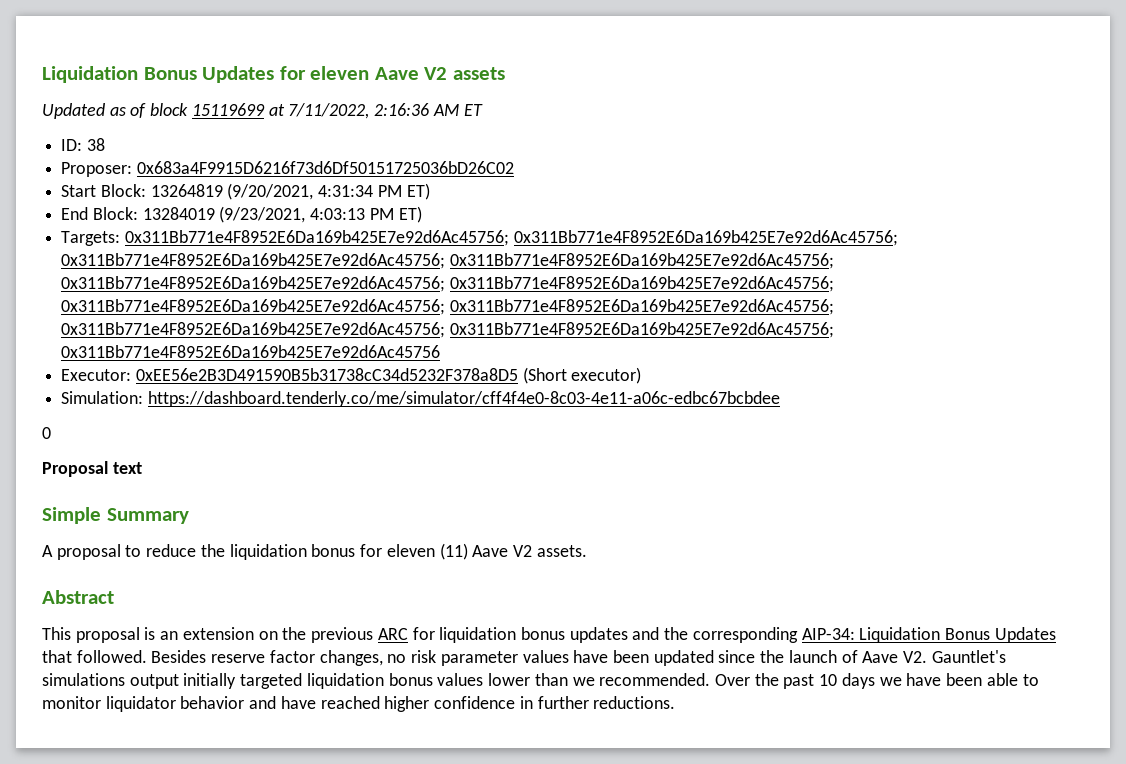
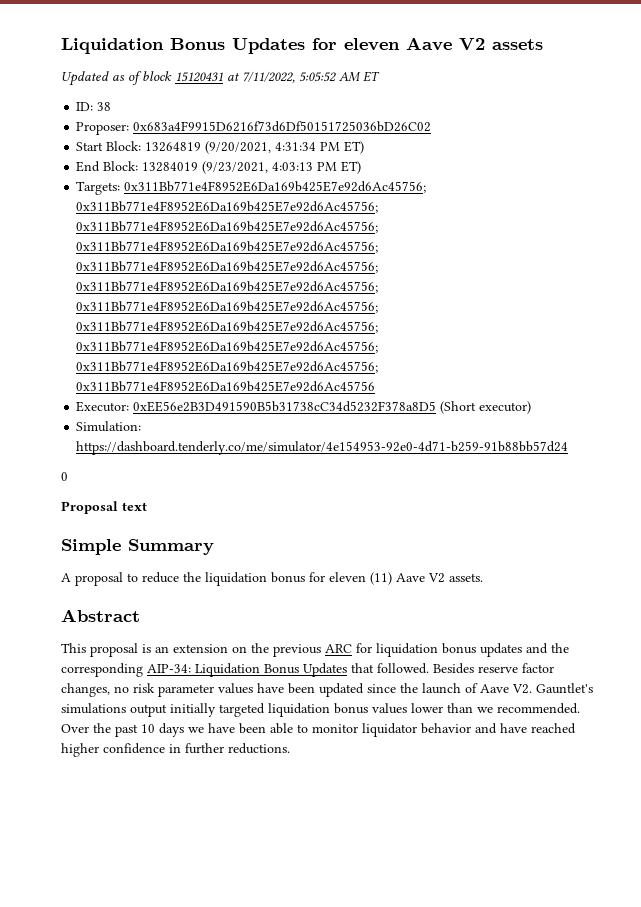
- Updated as of block 15119699 at 7/11/2022, 2:16:36 AM ET
+ Updated as of block 15120431 at 7/11/2022, 5:05:52 AM ET
- Simulation: https://dashboard.tenderly.co/me/simulator/cff4f4e0-8c03-4e11-a06c-edbc67bcbdee
+ Simulation: https://dashboard.tenderly.co/me/simulator/4e154953-92e0-4d71-b259-91b88bb57d24

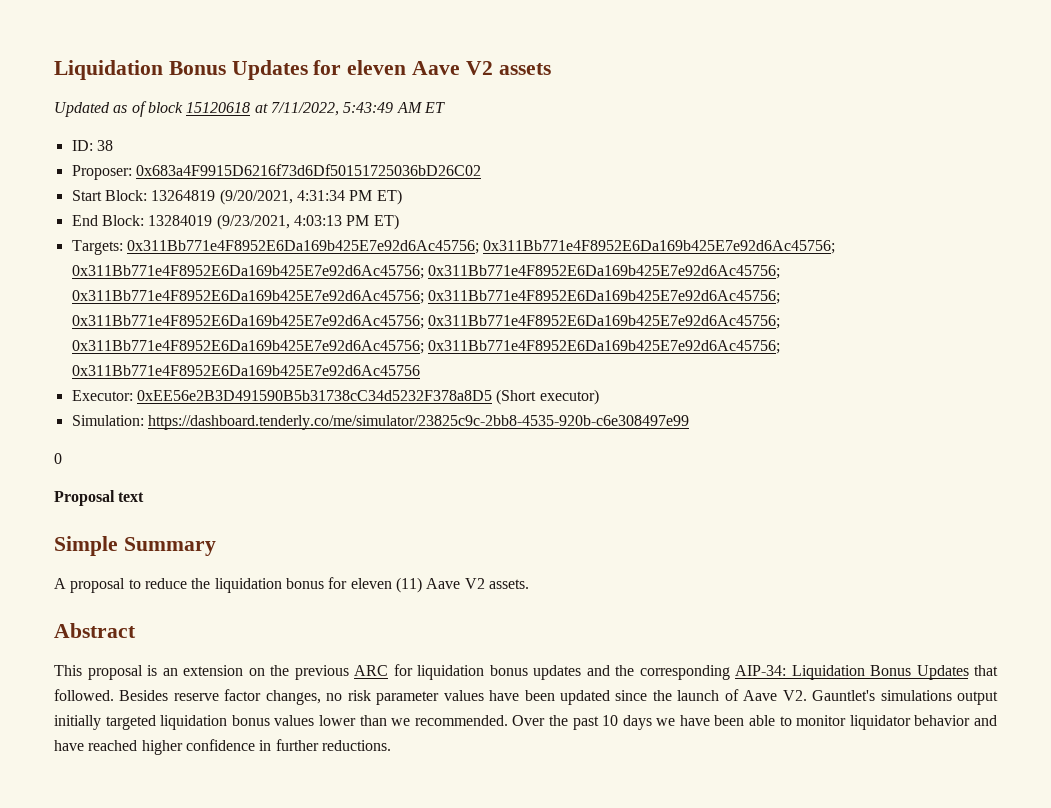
- Updated as of block 15120431 at 7/11/2022, 5:05:52 AM ET
+ Updated as of block 15120618 at 7/11/2022, 5:43:49 AM ET
- Simulation: https://dashboard.tenderly.co/me/simulator/4e154953-92e0-4d71-b259-91b88bb57d24
+ Simulation: https://dashboard.tenderly.co/me/simulator/23825c9c-2bb8-4535-920b-c6e308497e99

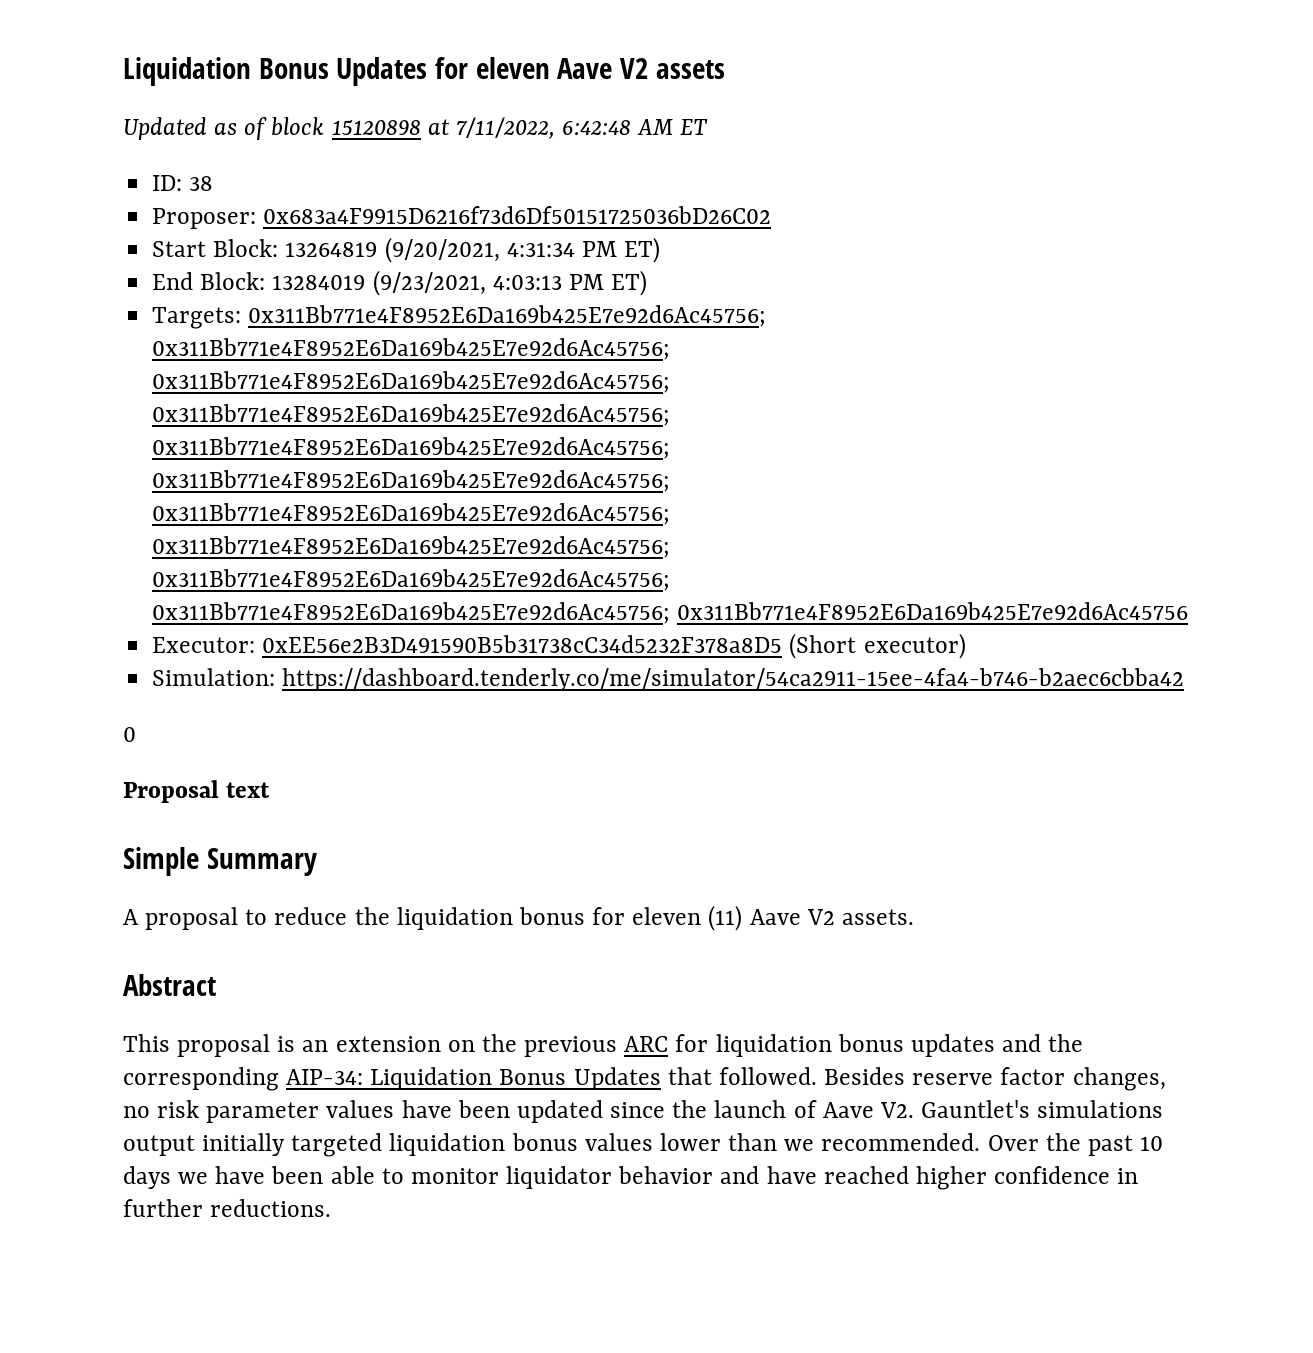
- Updated as of block 15120618 at 7/11/2022, 5:43:49 AM ET
+ Updated as of block 15120898 at 7/11/2022, 6:42:48 AM ET
- Simulation: https://dashboard.tenderly.co/me/simulator/23825c9c-2bb8-4535-920b-c6e308497e99
+ Simulation: https://dashboard.tenderly.co/me/simulator/54ca2911-15ee-4fa4-b746-b2aec6cbba42

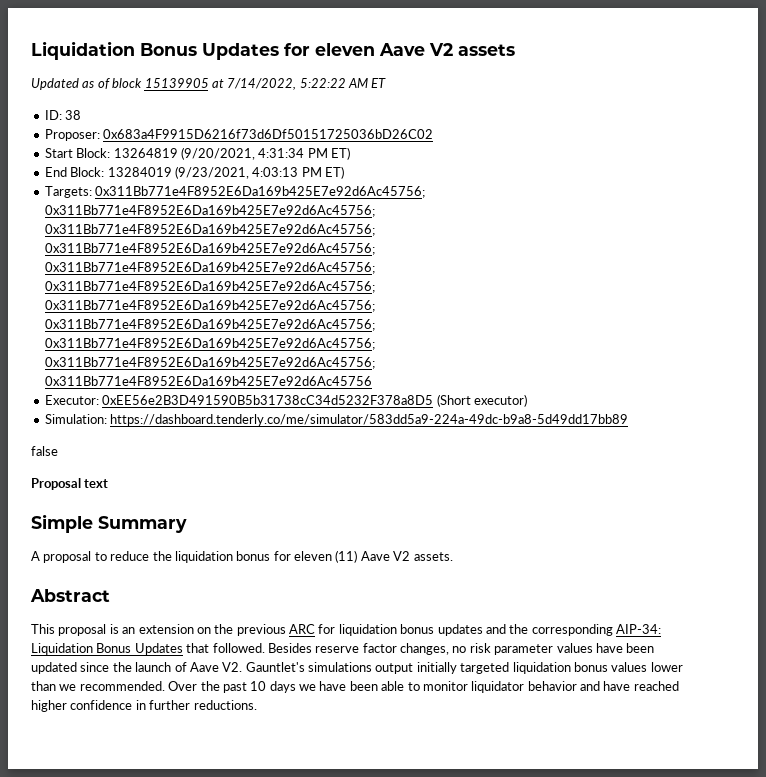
- Updated as of block 15120898 at 7/11/2022, 6:42:48 AM ET
+ Updated as of block 15139905 at 7/14/2022, 5:22:22 AM ET
- Simulation: https://dashboard.tenderly.co/me/simulator/54ca2911-15ee-4fa4-b746-b2aec6cbba42
- 0
+ Simulation: https://dashboard.tenderly.co/me/simulator/583dd5a9-224a-49dc-b9a8-5d49dd17bb89
+ false

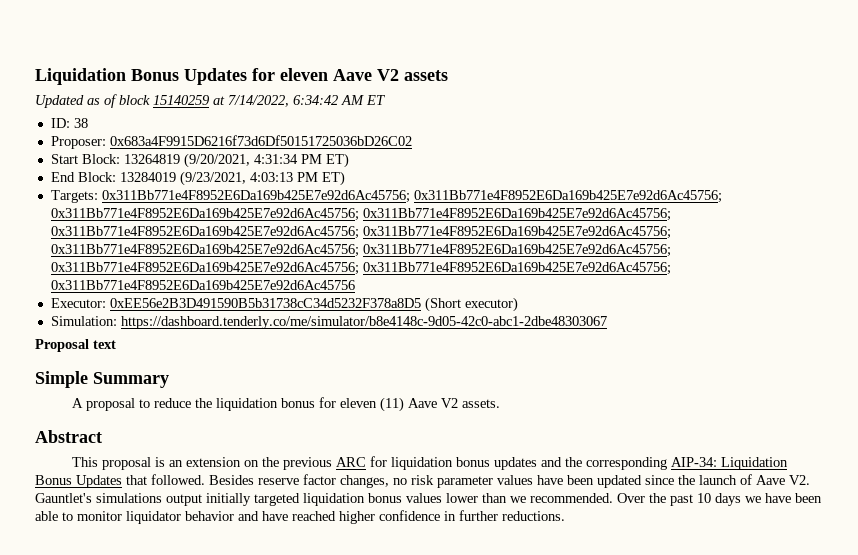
- Updated as of block 15139905 at 7/14/2022, 5:22:22 AM ET
+ Updated as of block 15140259 at 7/14/2022, 6:34:42 AM ET
- Simulation: https://dashboard.tenderly.co/me/simulator/583dd5a9-224a-49dc-b9a8-5d49dd17bb89
- false
+ Simulation: https://dashboard.tenderly.co/me/simulator/b8e4148c-9d05-42c0-abc1-2dbe48303067

